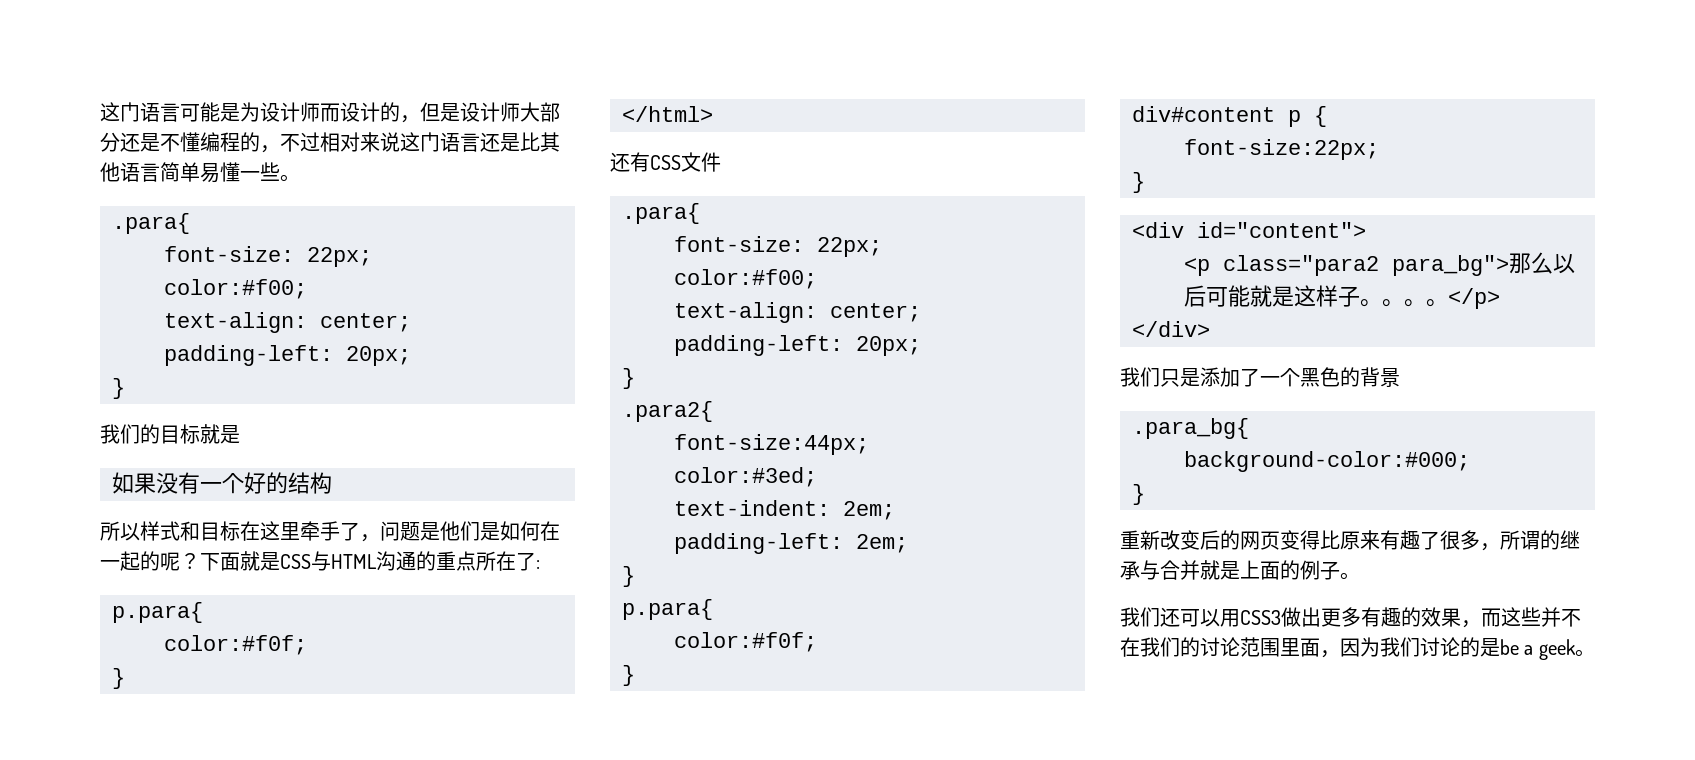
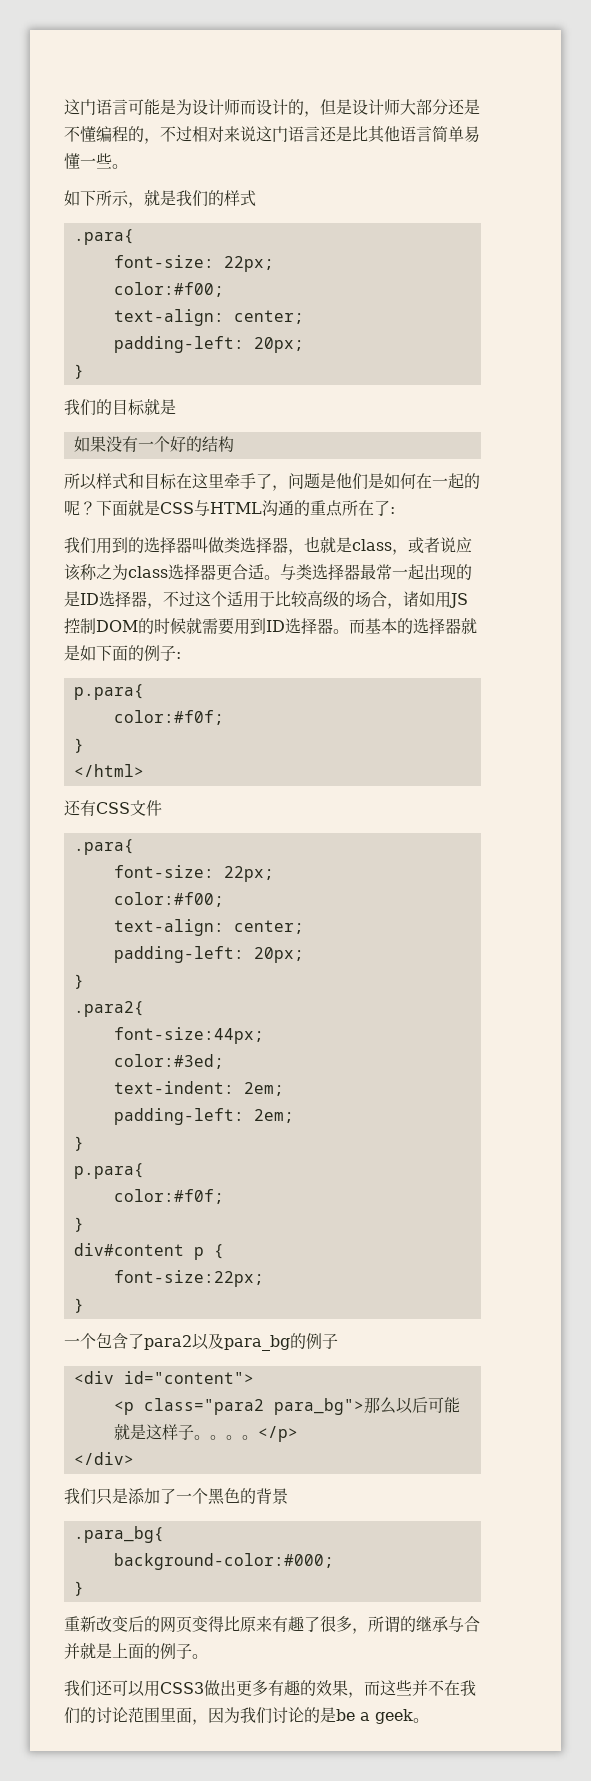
+ 如下所示，就是我们的样式
+ 我们用到的选择器叫做类选择器，也就是class，或者说应该称之为class选择器更合适。与类选择器最常一起出现的是ID选择器，不过这个适用于比较高级的场合，诸如用JS控制DOM的时候就需要用到ID选择器。而基本的选择器就是如下面的例子:
+ 一个包含了para2以及para_bg的例子

